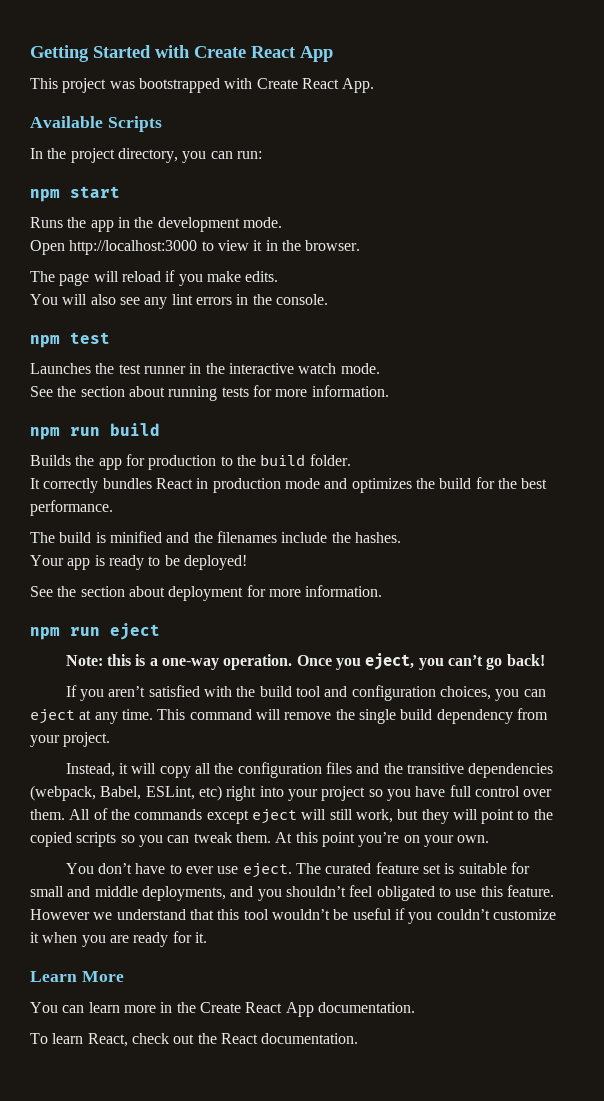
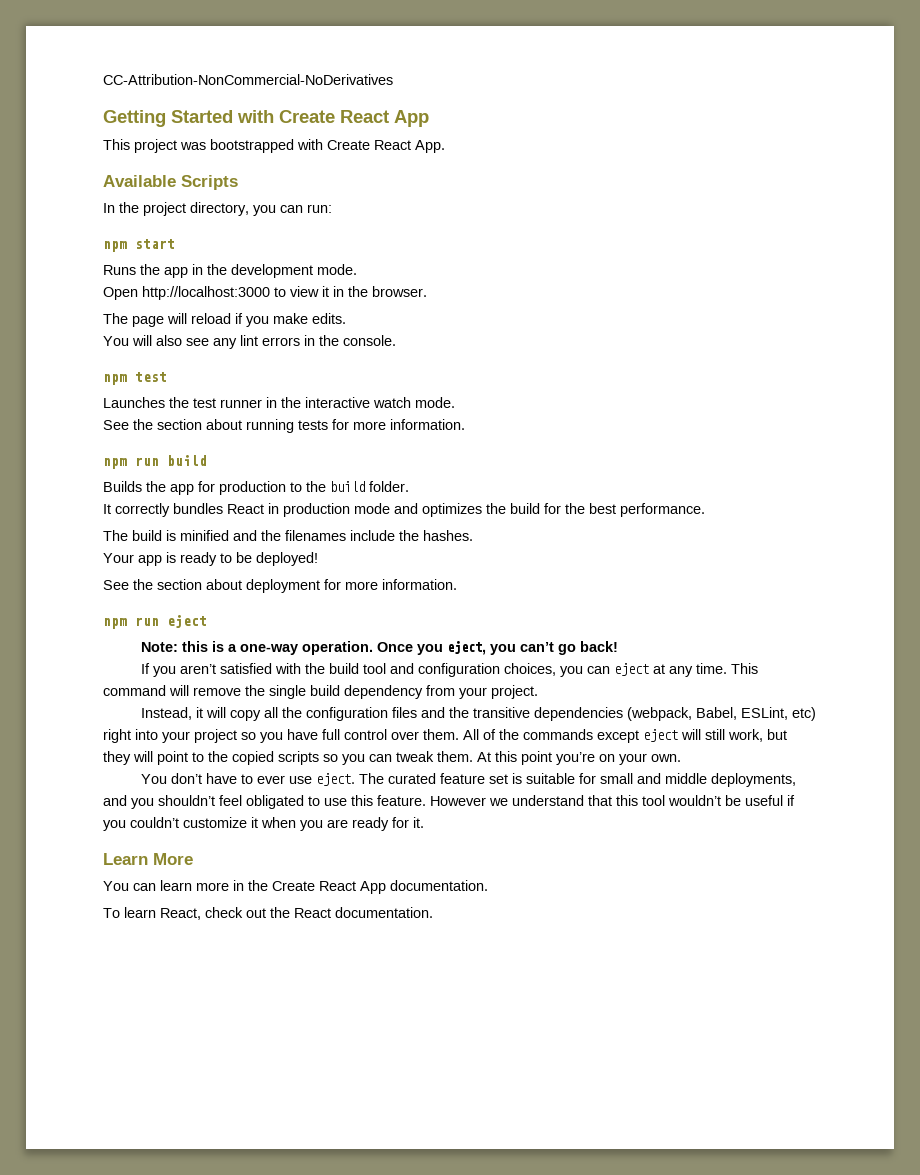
+ CC-Attribution-NonCommercial-NoDerivatives

